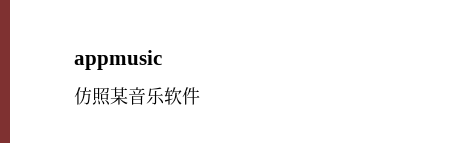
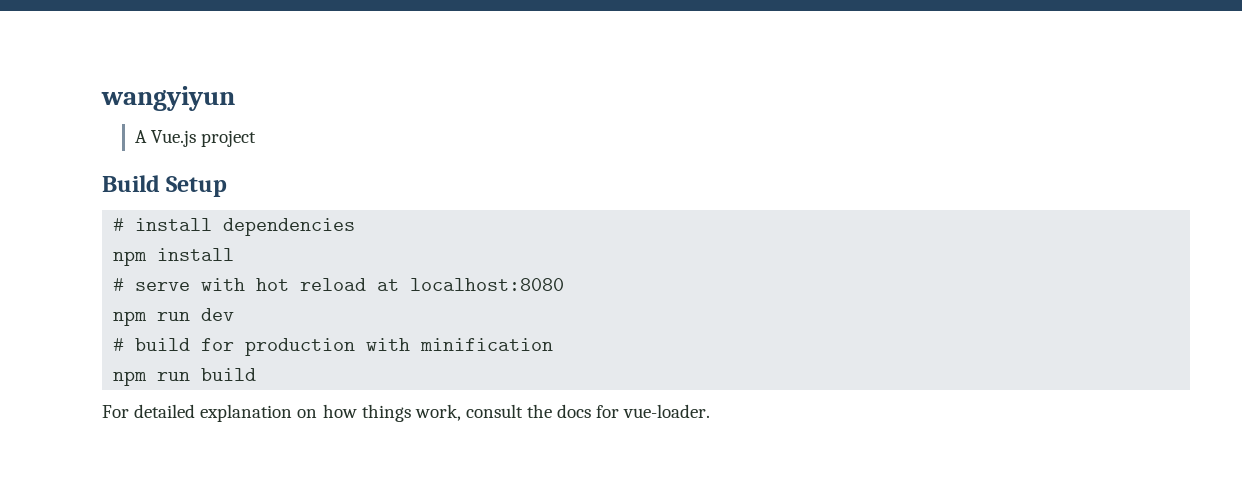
- appmusic
- 仿照某音乐软件
+ wangyiyun
+ A Vue.js project
+ Build Setup
+ # install dependencies
+ npm install
+ # serve with hot reload at localhost:8080
+ npm run dev
+ # build for production with minification
+ npm run build
+ For detailed explanation on how things work, consult the docs for vue-loader.

